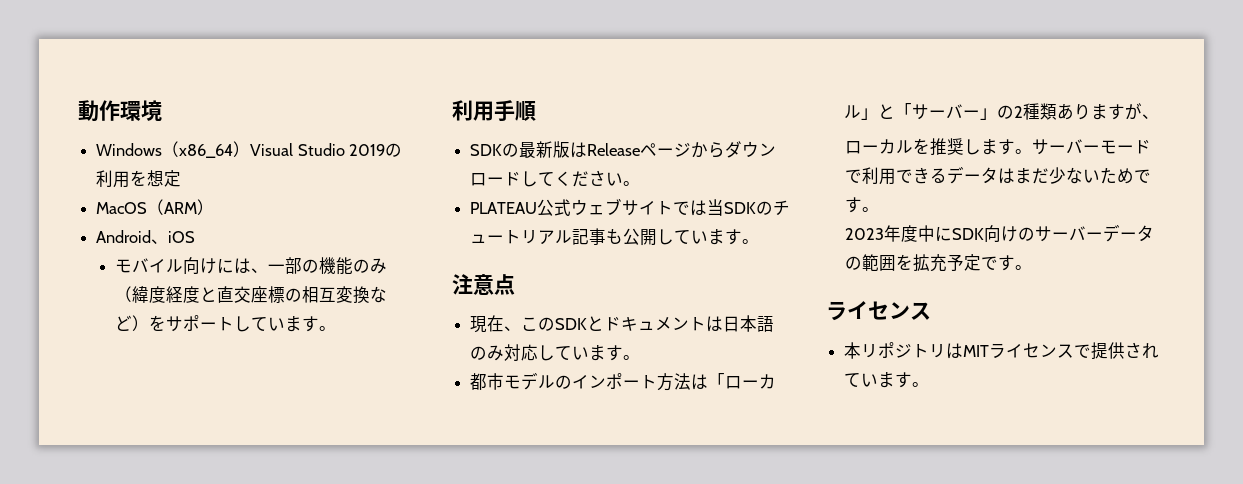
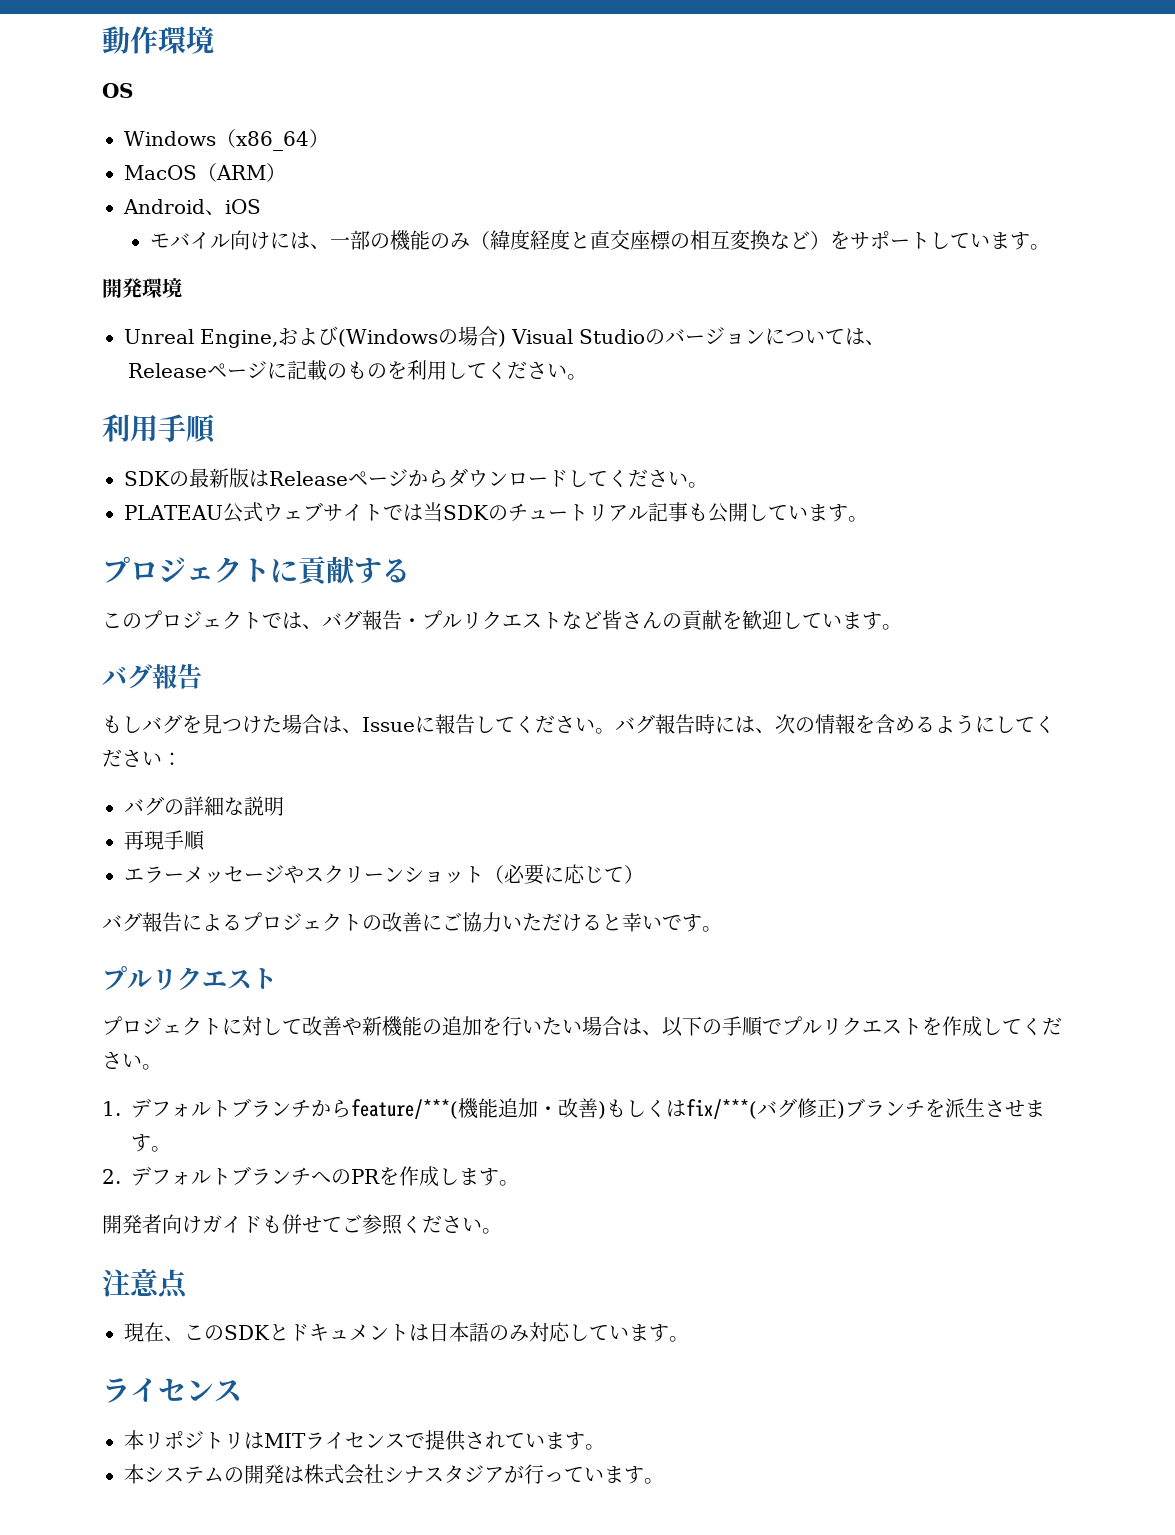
+ OS
- Windows（x86_64）Visual Studio 2019の利用を想定
+ Windows（x86_64）
+ 開発環境
+ Unreal Engine,および(Windowsの場合) Visual Studioのバージョンについては、
+ Releaseページに記載のものを利用してください。
+ プロジェクトに貢献する
+ このプロジェクトでは、バグ報告・プルリクエストなど皆さんの貢献を歓迎しています。
+ バグ報告
+ もしバグを見つけた場合は、Issueに報告してください。バグ報告時には、次の情報を含めるようにしてください：
+ バグの詳細な説明
+ 再現手順
+ エラーメッセージやスクリーンショット（必要に応じて）
+ バグ報告によるプロジェクトの改善にご協力いただけると幸いです。
+ プルリクエスト
+ プロジェクトに対して改善や新機能の追加を行いたい場合は、以下の手順でプルリクエストを作成してください。
+ 1.デフォルトブランチからfeature/***(機能追加・改善)もしくはfix/***(バグ修正)ブランチを派生させます。
+ 2.デフォルトブランチへのPRを作成します。
+ 開発者向けガイドも併せてご参照ください。
- 都市モデルのインポート方法は「ローカル」と「サーバー」の2種類ありますが、
- ローカルを推奨します。サーバーモードで利用できるデータはまだ少ないためです。
- 2023年度中にSDK向けのサーバーデータの範囲を拡充予定です。
+ 本システムの開発は株式会社シナスタジアが行っています。

